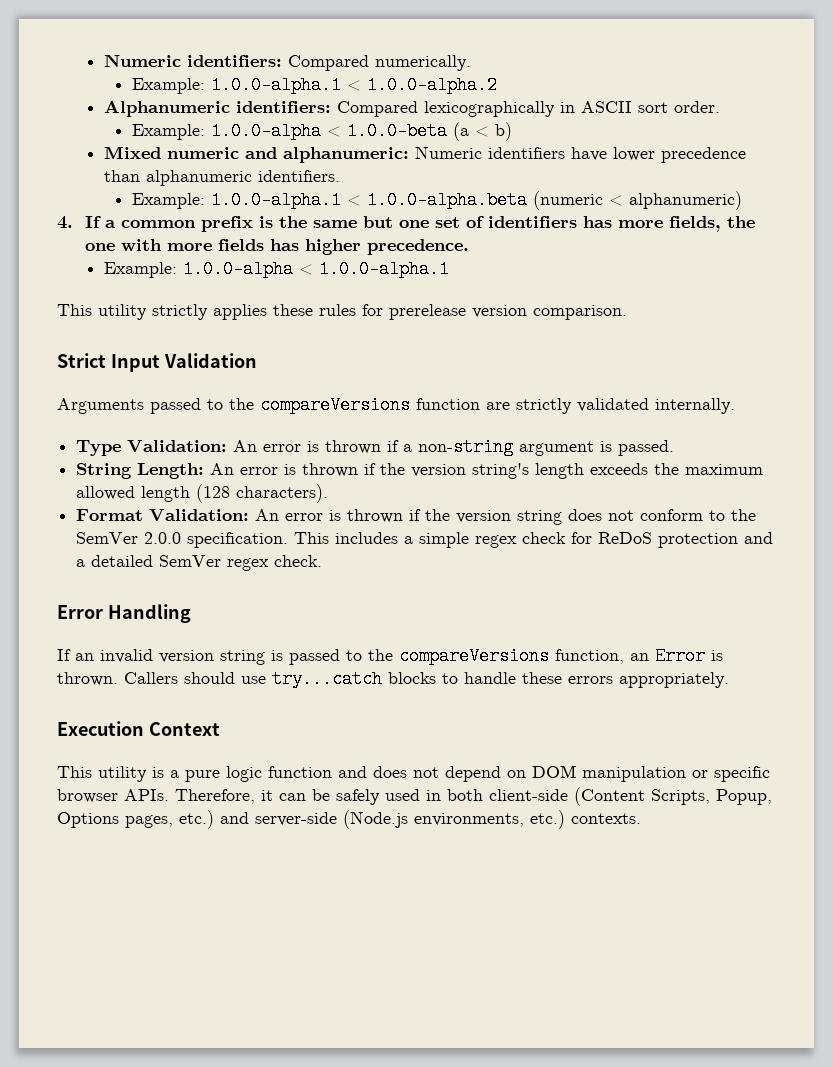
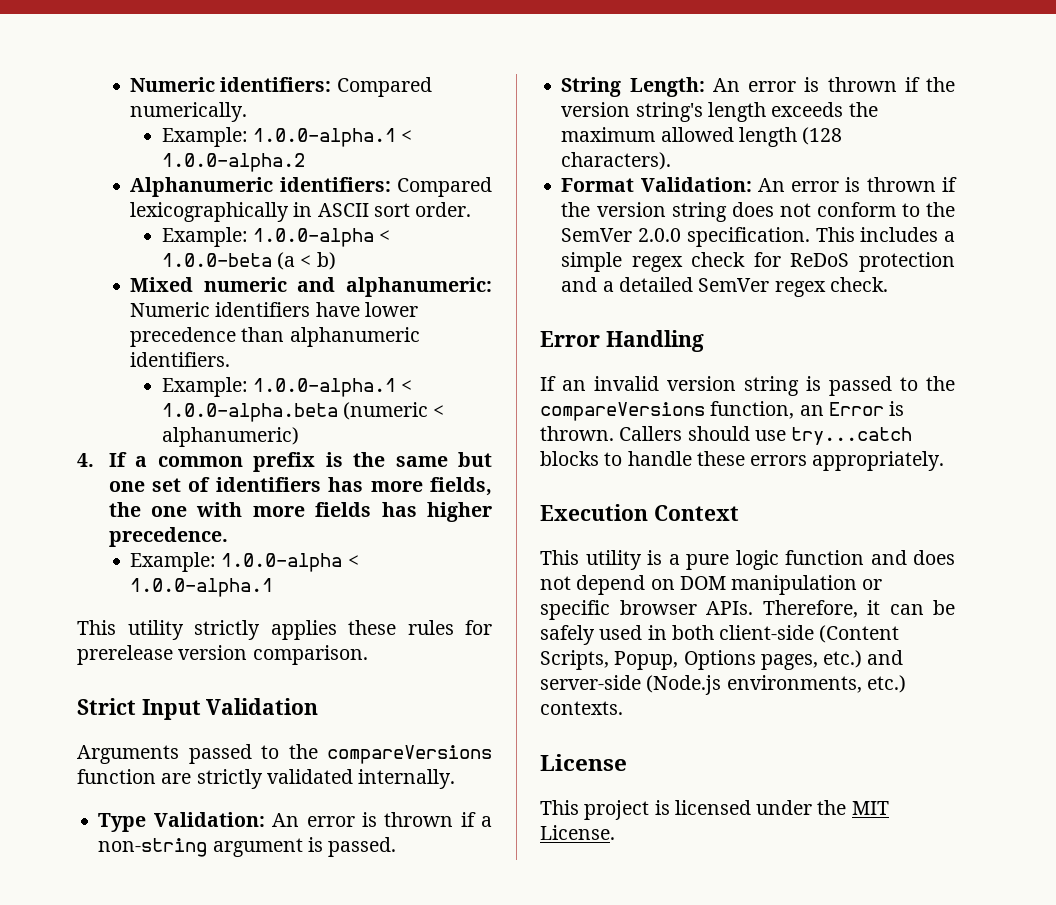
+ License
+ This project is licensed under the MIT License.

